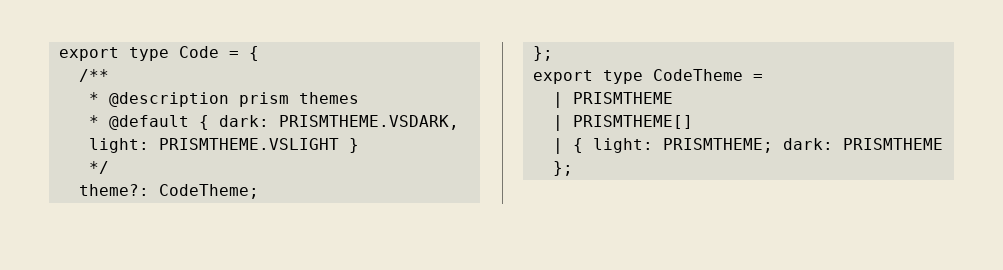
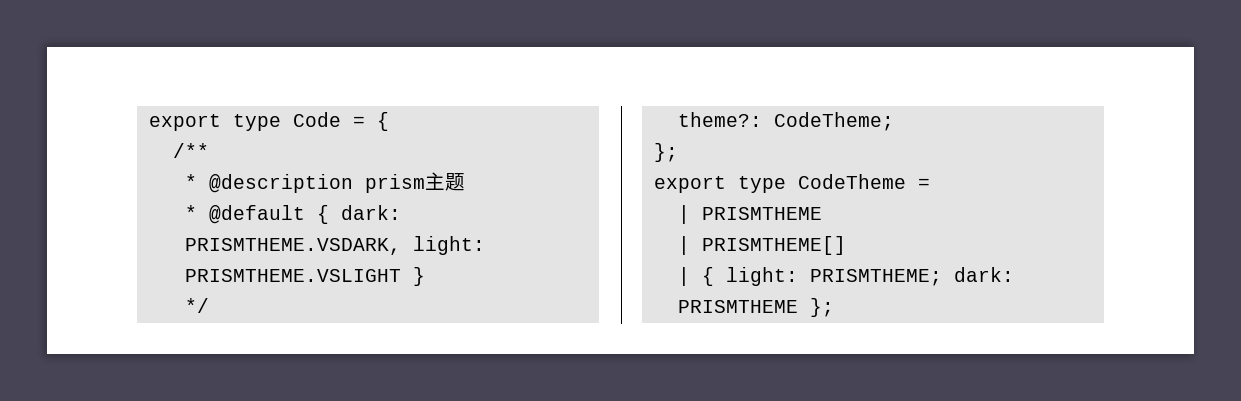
- * @description prism themes
+ * @description prism主题

